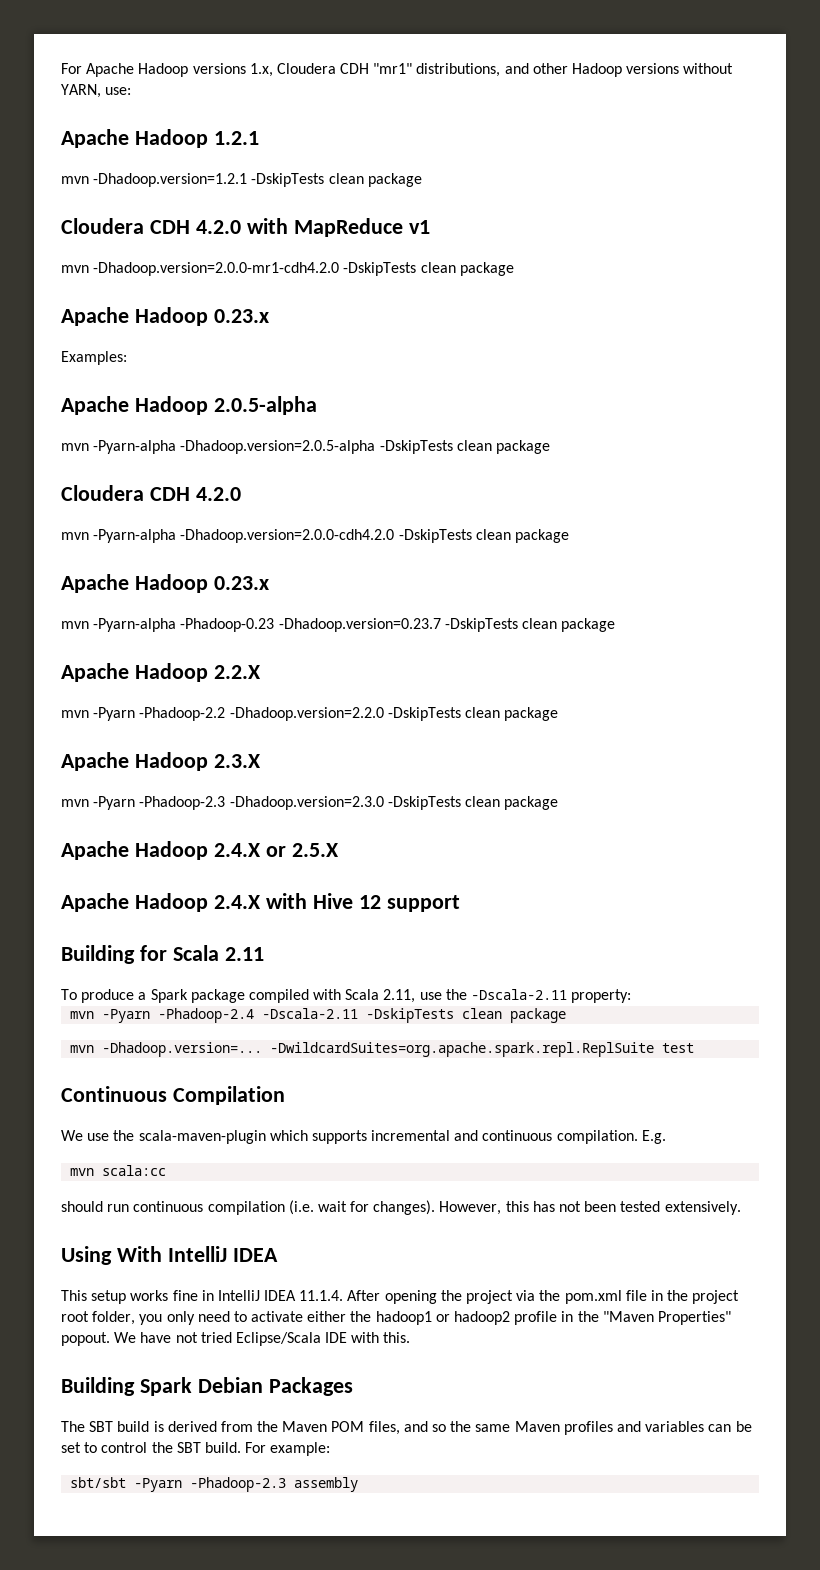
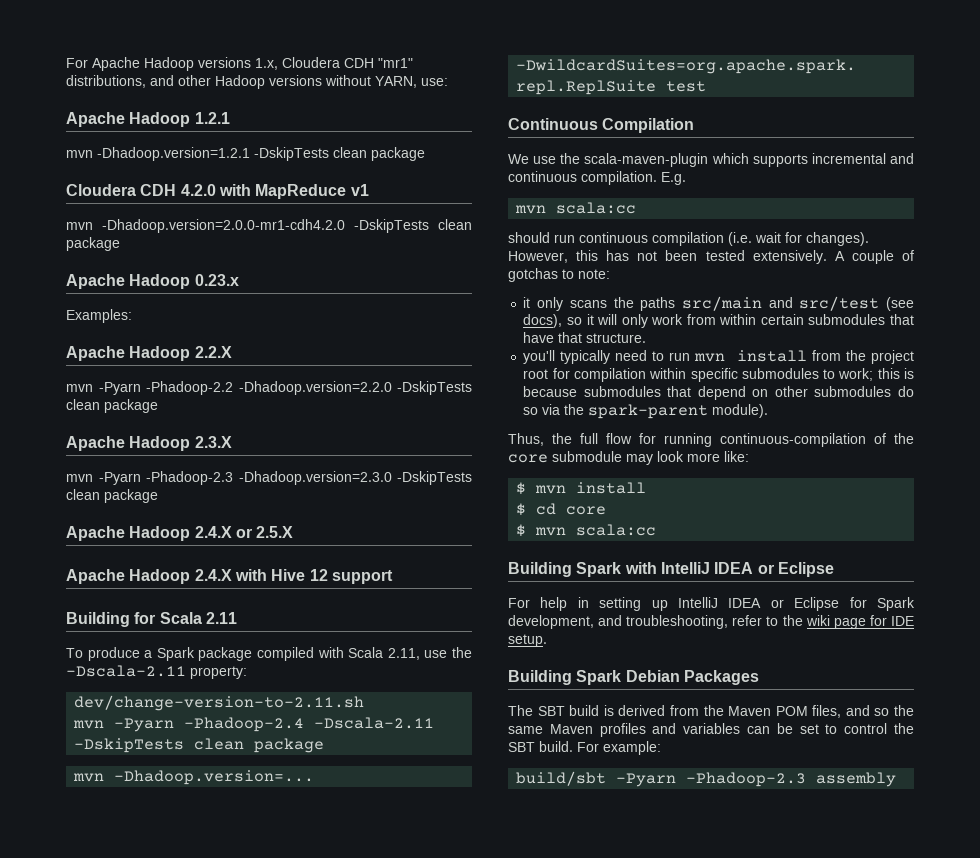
- Apache Hadoop 2.0.5-alpha
- mvn -Pyarn-alpha -Dhadoop.version=2.0.5-alpha -DskipTests clean package
- Cloudera CDH 4.2.0
- mvn -Pyarn-alpha -Dhadoop.version=2.0.0-cdh4.2.0 -DskipTests clean package
- Apache Hadoop 0.23.x
- mvn -Pyarn-alpha -Phadoop-0.23 -Dhadoop.version=0.23.7 -DskipTests clean package
+ dev/change-version-to-2.11.sh
- However, this has not been tested extensively.
- Using With IntelliJ IDEA
- This setup works fine in IntelliJ IDEA 11.1.4. After opening the project via the pom.xml file in the project root folder, you only need to activate either the hadoop1 or hadoop2 profile in the "Maven Properties" popout. We have not tried Eclipse/Scala IDE with this.
+ However, this has not been tested extensively. A couple of gotchas to note:
+ it only scans the paths src/main and src/test (see docs), so it will only work from within certain submodules that have that structure.
+ you'll typically need to run mvn install from the project root for compilation within specific submodules to work; this is because submodules that depend on other submodules do so via the spark-parent module).
+ Thus, the full flow for running continuous-compilation of the core submodule may look more like:
+ $ mvn install
+ $ cd core
+ $ mvn scala:cc
+ Building Spark with IntelliJ IDEA or Eclipse
+ For help in setting up IntelliJ IDEA or Eclipse for Spark development, and troubleshooting, refer to the wiki page for IDE setup.
- sbt/sbt -Pyarn -Phadoop-2.3 assembly
+ build/sbt -Pyarn -Phadoop-2.3 assembly

